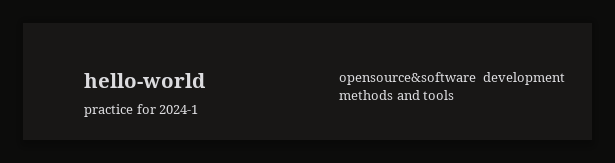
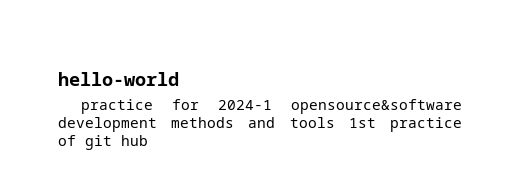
- practice for 2024-1 opensource&software development methods and tools
+ practice for 2024-1 opensource&software development methods and tools 1st practice of git hub

